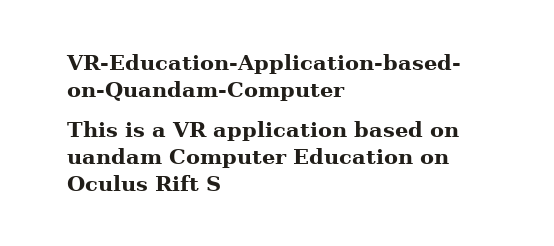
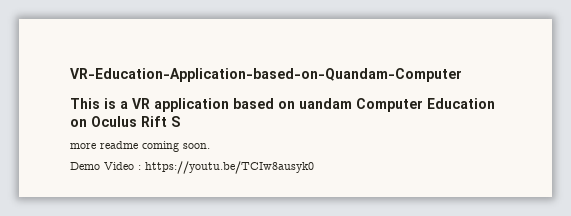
+ more readme coming soon.
+ Demo Video : https://youtu.be/TCIw8ausyk0

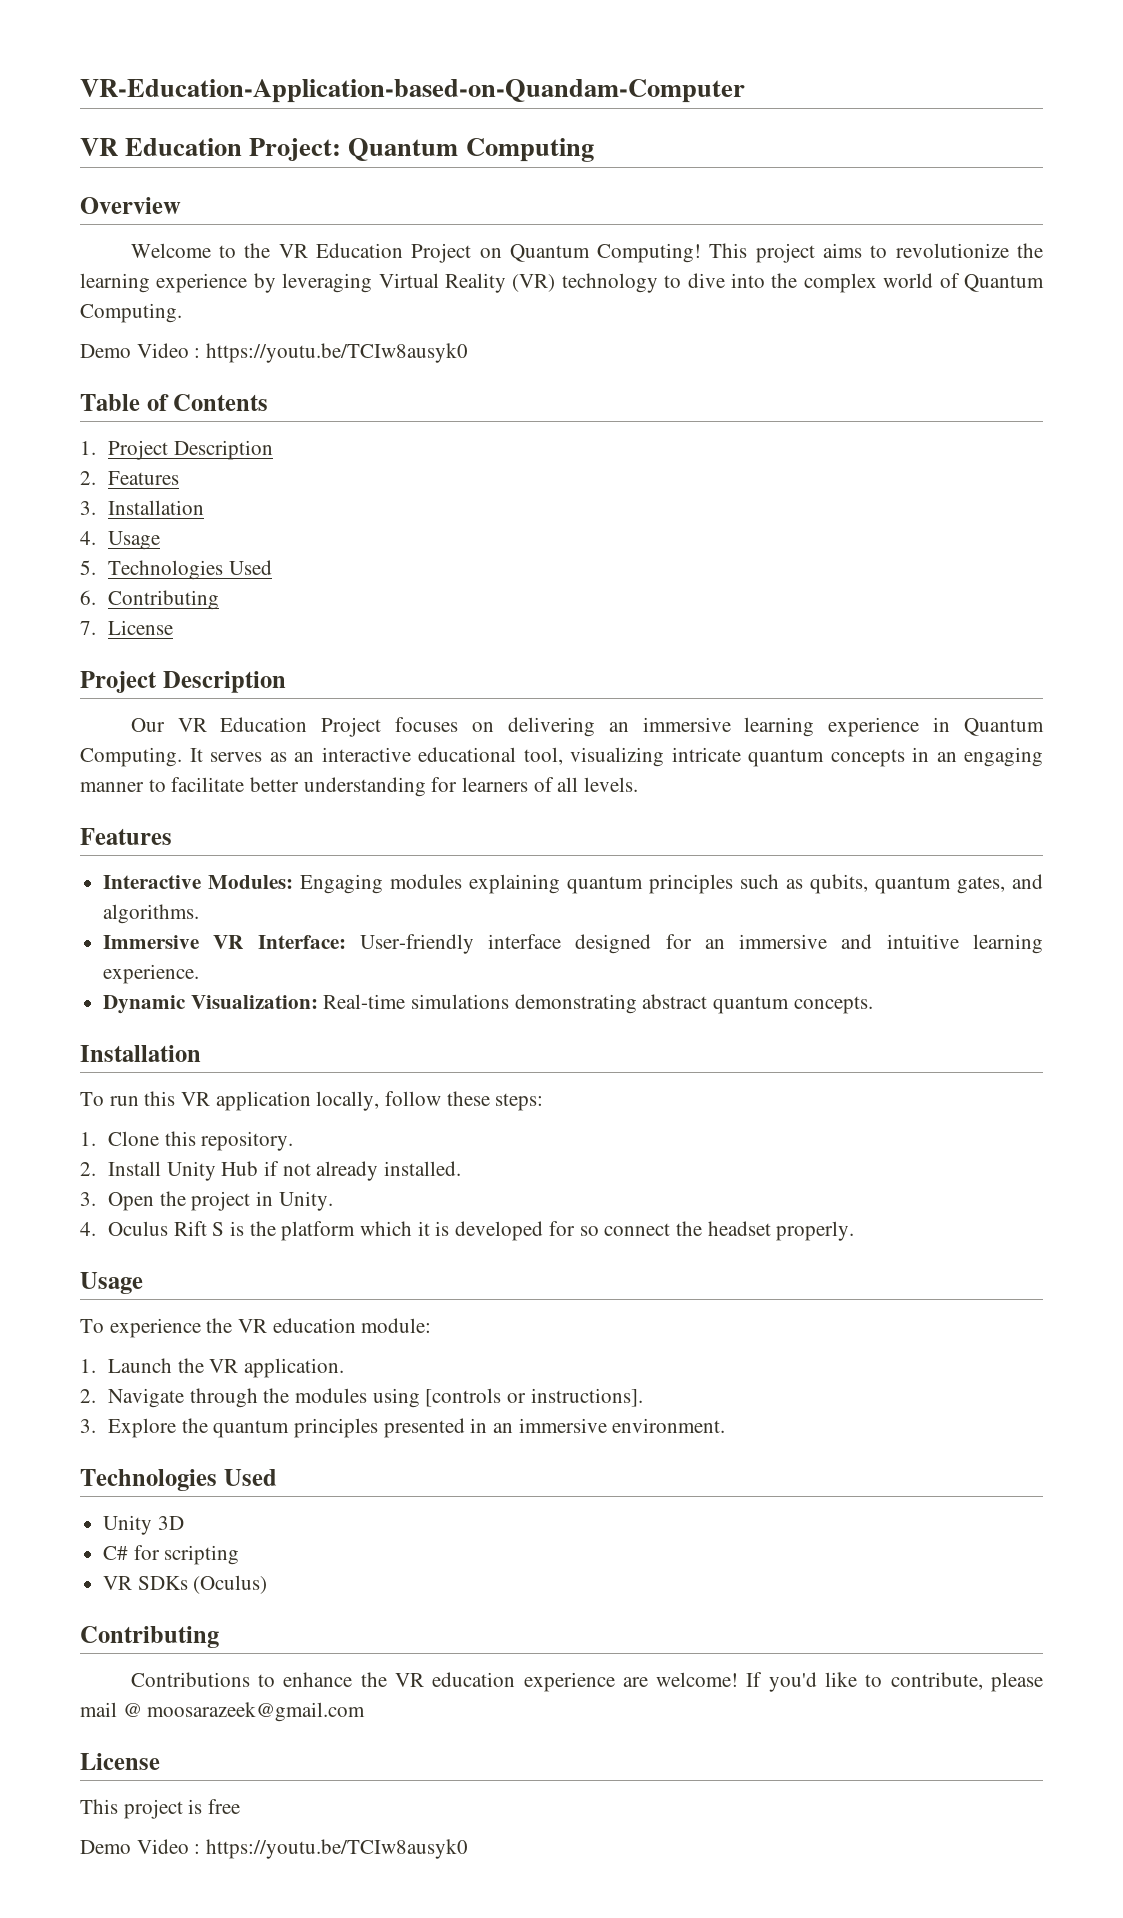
- This is a VR application based on uandam Computer Education on Oculus Rift S
- more readme coming soon.
+ VR Education Project: Quantum Computing
+ Overview
+ Welcome to the VR Education Project on Quantum Computing! This project aims to revolutionize the learning experience by leveraging Virtual Reality (VR) technology to dive into the complex world of Quantum Computing.
+ Demo Video : https://youtu.be/TCIw8ausyk0
+ Table of Contents
+ 1. Project Description
+ 2. Features
+ 3. Installation
+ 4. Usage
+ 5. Technologies Used
+ 6. Contributing
+ 7. License
+ Project Description
+ Our VR Education Project focuses on delivering an immersive learning experience in Quantum Computing. It serves as an interactive educational tool, visualizing intricate quantum concepts in an engaging manner to facilitate better understanding for learners of all levels.
+ Features
+ Interactive Modules: Engaging modules explaining quantum principles such as qubits, quantum gates, and algorithms.
+ Immersive VR Interface: User-friendly interface designed for an immersive and intuitive learning experience.
+ Dynamic Visualization: Real-time simulations demonstrating abstract quantum concepts.
+ Installation
+ To run this VR application locally, follow these steps:
+ 1. Clone this repository.
+ 2. Install Unity Hub if not already installed.
+ 3. Open the project in Unity.
+ 4. Oculus Rift S is the platform which it is developed for so connect the headset properly.
+ Usage
+ To experience the VR education module:
+ 1. Launch the VR application.
+ 2. Navigate through the modules using [controls or instructions].
+ 3. Explore the quantum principles presented in an immersive environment.
+ Technologies Used
+ Unity 3D
+ C# for scripting
+ VR SDKs (Oculus)
+ Contributing
+ Contributions to enhance the VR education experience are welcome! If you'd like to contribute, please mail @ moosarazeek@gmail.com
+ License
+ This project is free

